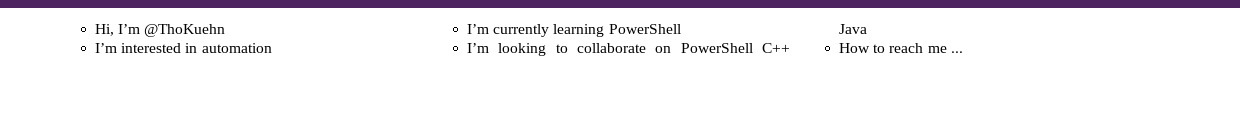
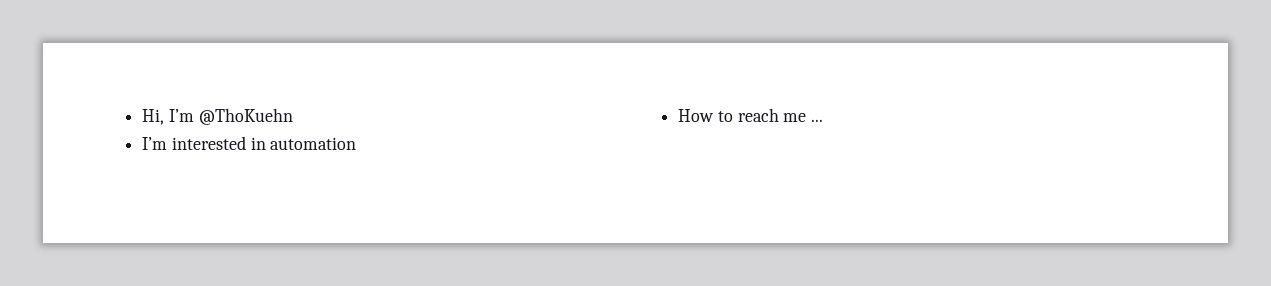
- I’m currently learning PowerShell
- I’m looking to collaborate on PowerShell C++ Java

